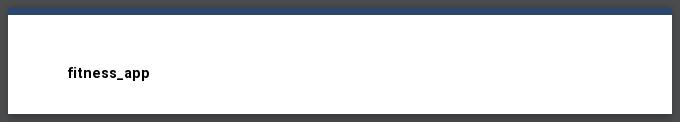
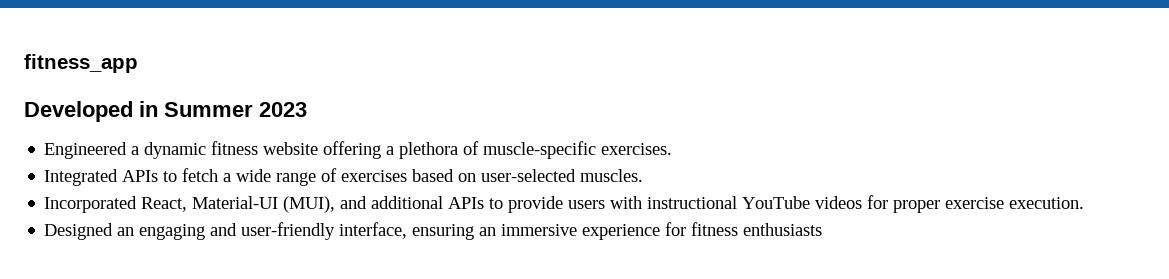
+ Developed in Summer 2023
+ Engineered a dynamic fitness website offering a plethora of muscle-specific exercises.
+ Integrated APIs to fetch a wide range of exercises based on user-selected muscles.
+ Incorporated React, Material-UI (MUI), and additional APIs to provide users with instructional YouTube videos for proper exercise execution.
+ Designed an engaging and user-friendly interface, ensuring an immersive experience for fitness enthusiasts

